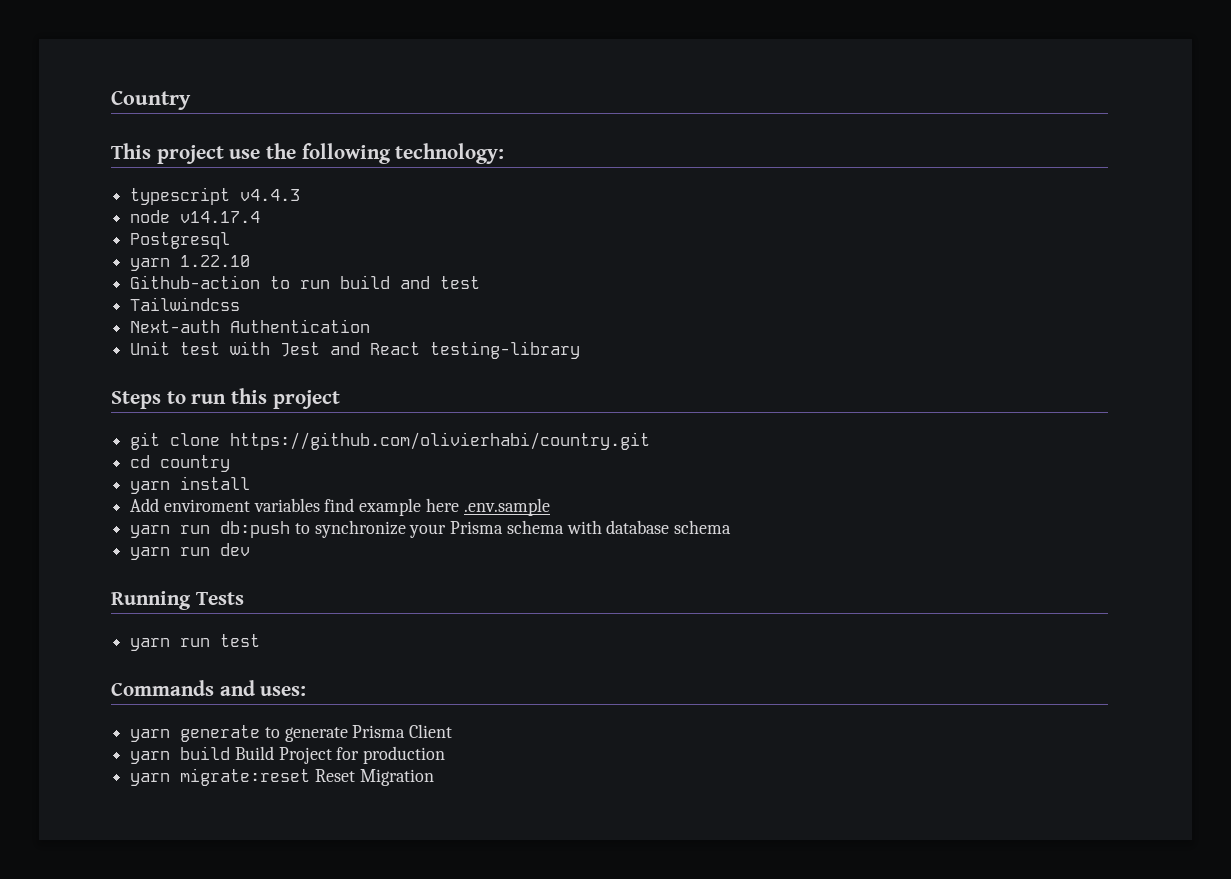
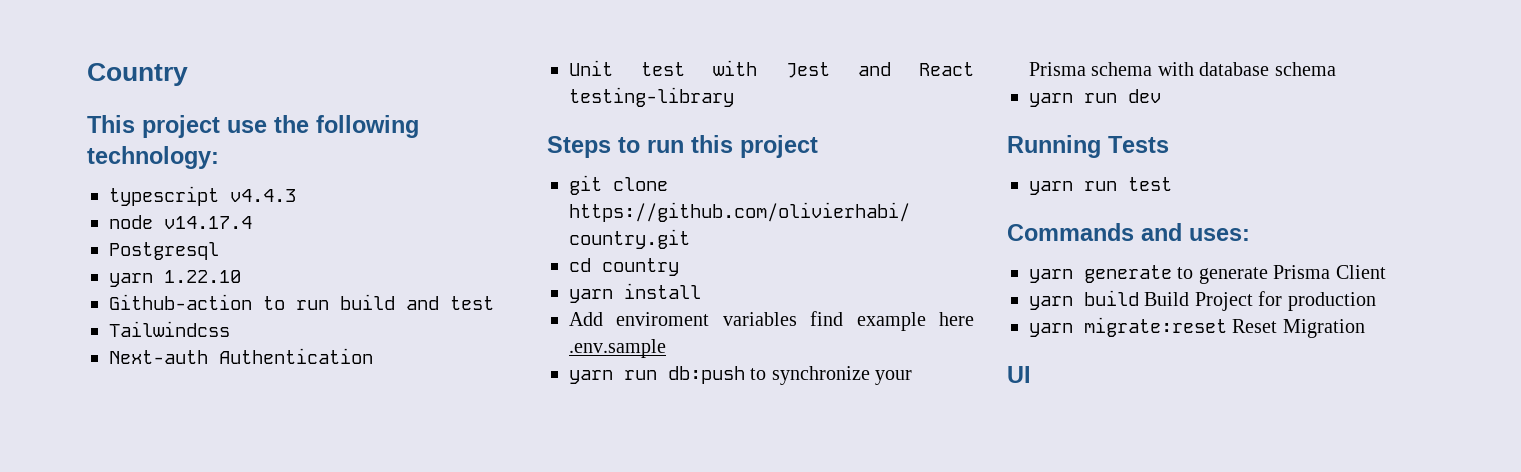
+ UI

